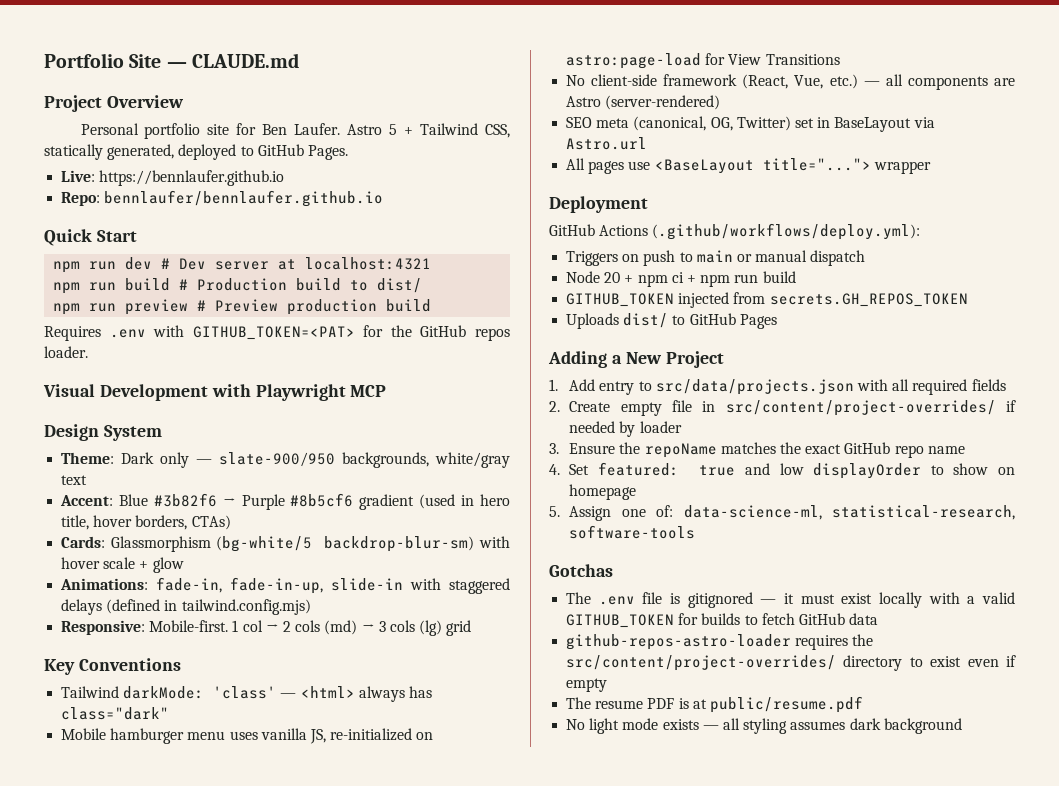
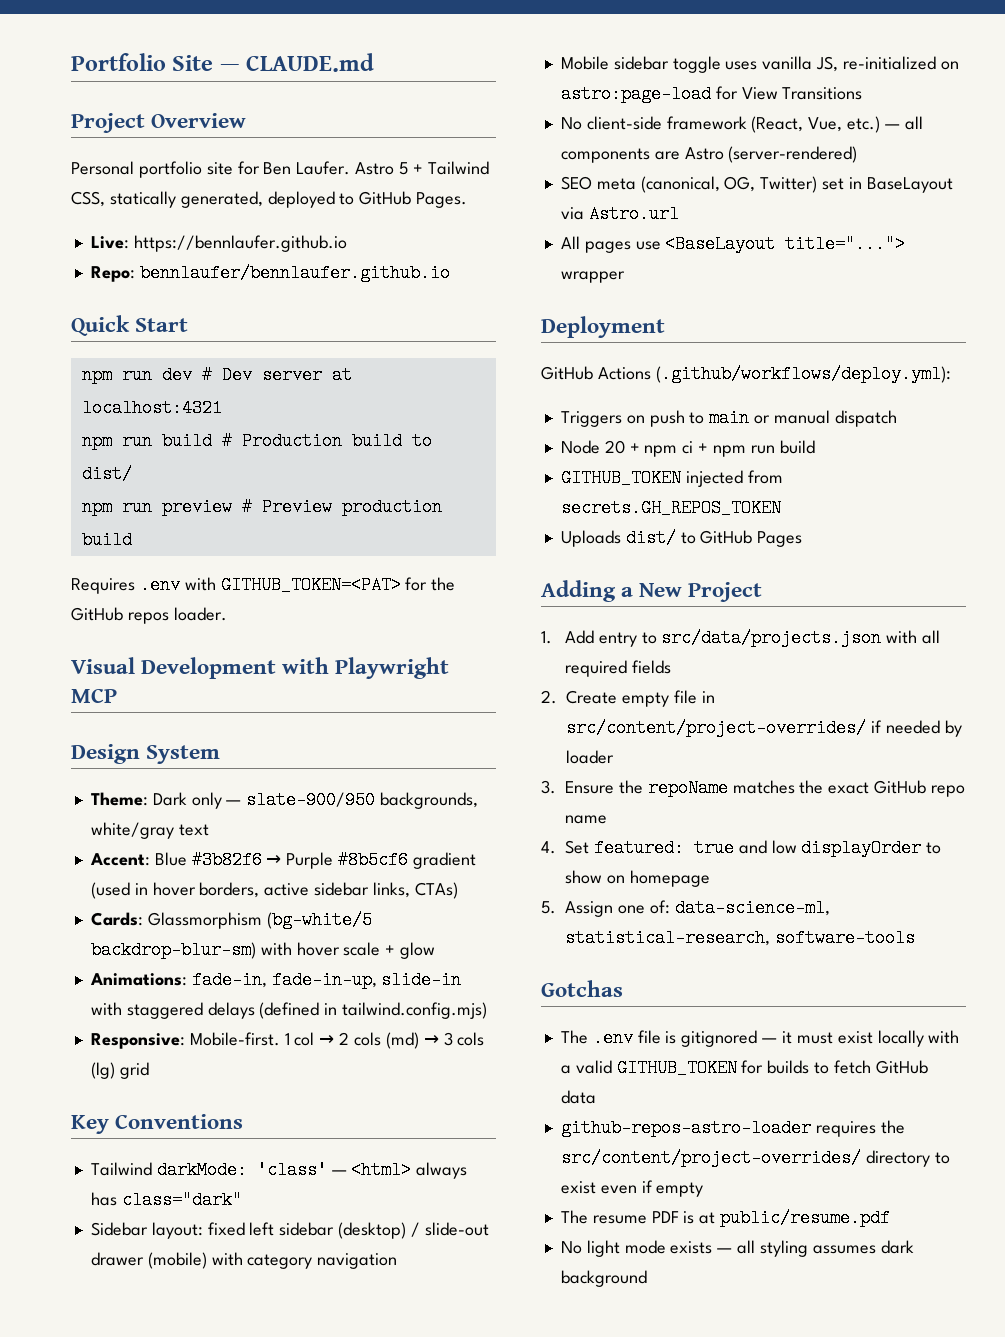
- Accent: Blue #3b82f6 → Purple #8b5cf6 gradient (used in hero title, hover borders, CTAs)
+ Accent: Blue #3b82f6 → Purple #8b5cf6 gradient (used in hover borders, active sidebar links, CTAs)
+ Sidebar layout: fixed left sidebar (desktop) / slide-out drawer (mobile) with category navigation
- Mobile hamburger menu uses vanilla JS, re-initialized on astro:page-load for View Transitions
+ Mobile sidebar toggle uses vanilla JS, re-initialized on astro:page-load for View Transitions

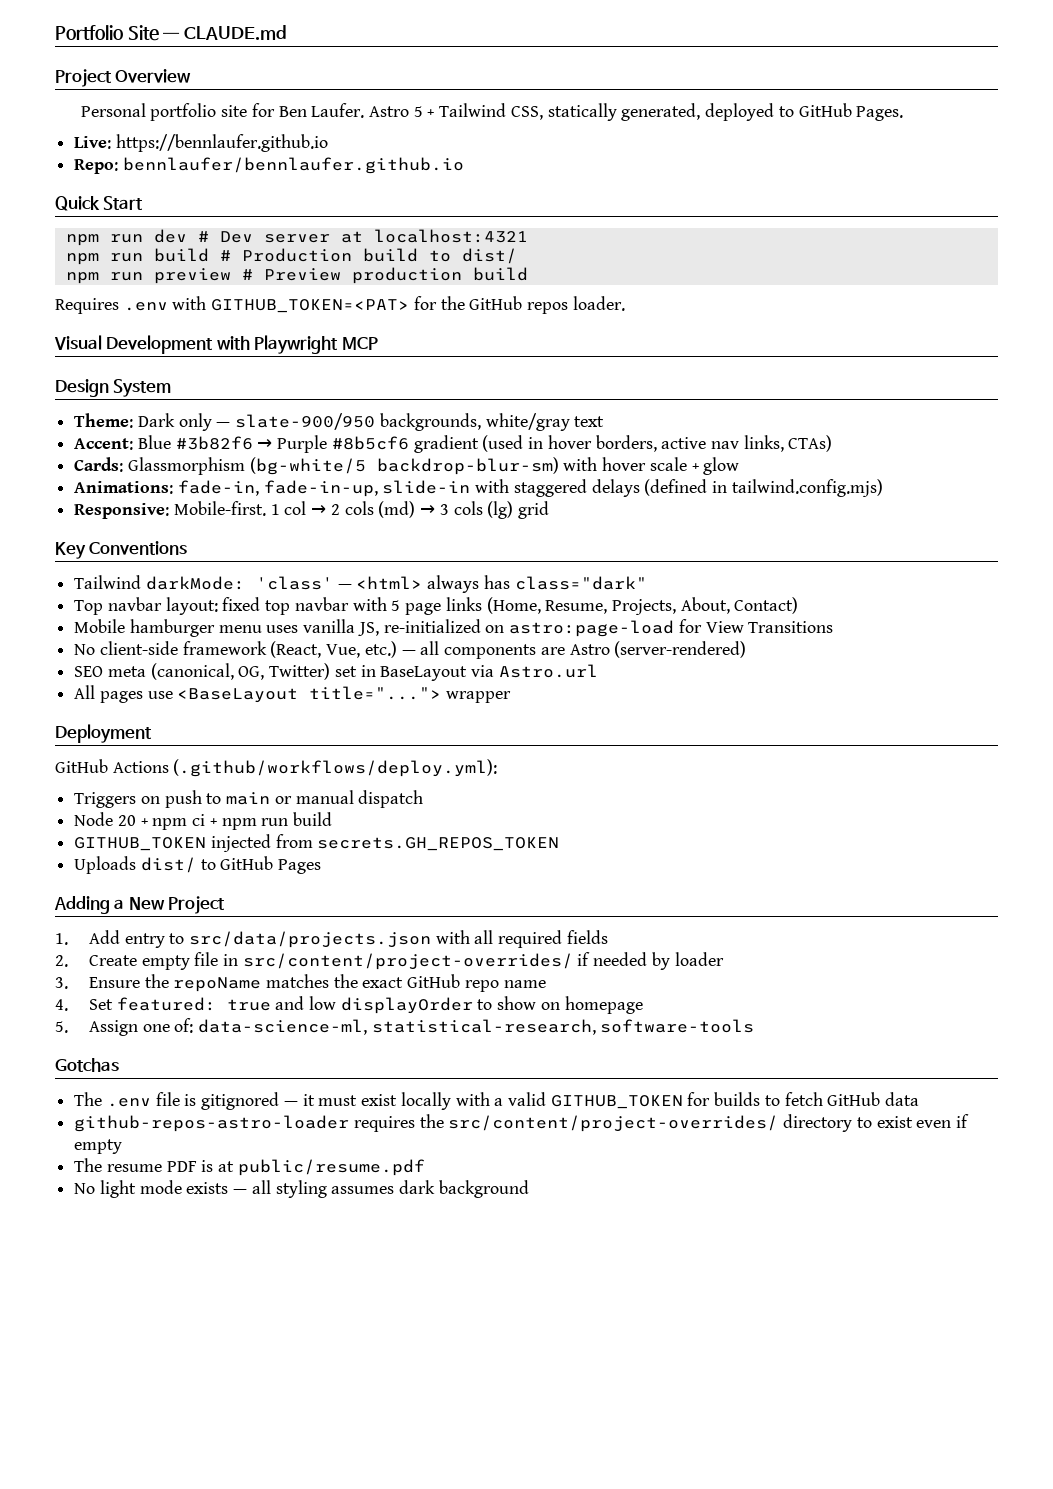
- Accent: Blue #3b82f6 → Purple #8b5cf6 gradient (used in hover borders, active sidebar links, CTAs)
+ Accent: Blue #3b82f6 → Purple #8b5cf6 gradient (used in hover borders, active nav links, CTAs)
- Sidebar layout: fixed left sidebar (desktop) / slide-out drawer (mobile) with category navigation
+ Top navbar layout: fixed top navbar with 5 page links (Home, Resume, Projects, About, Contact)
- Mobile sidebar toggle uses vanilla JS, re-initialized on astro:page-load for View Transitions
+ Mobile hamburger menu uses vanilla JS, re-initialized on astro:page-load for View Transitions

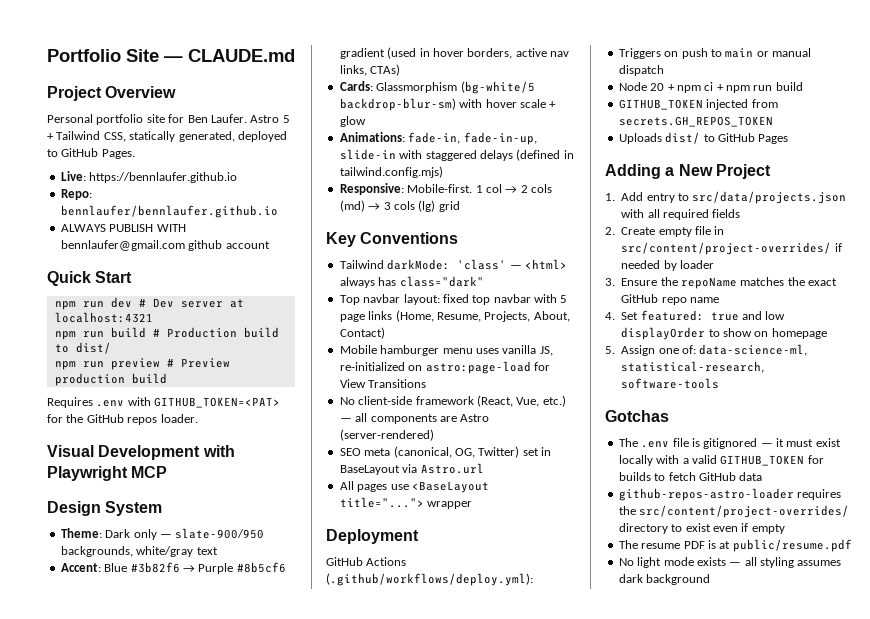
+ ALWAYS PUBLISH WITH bennlaufer@gmail.com github account

